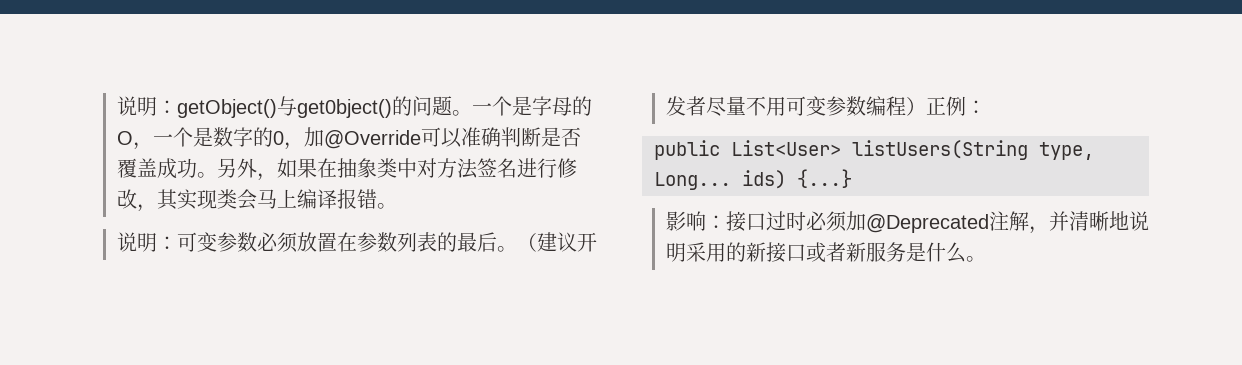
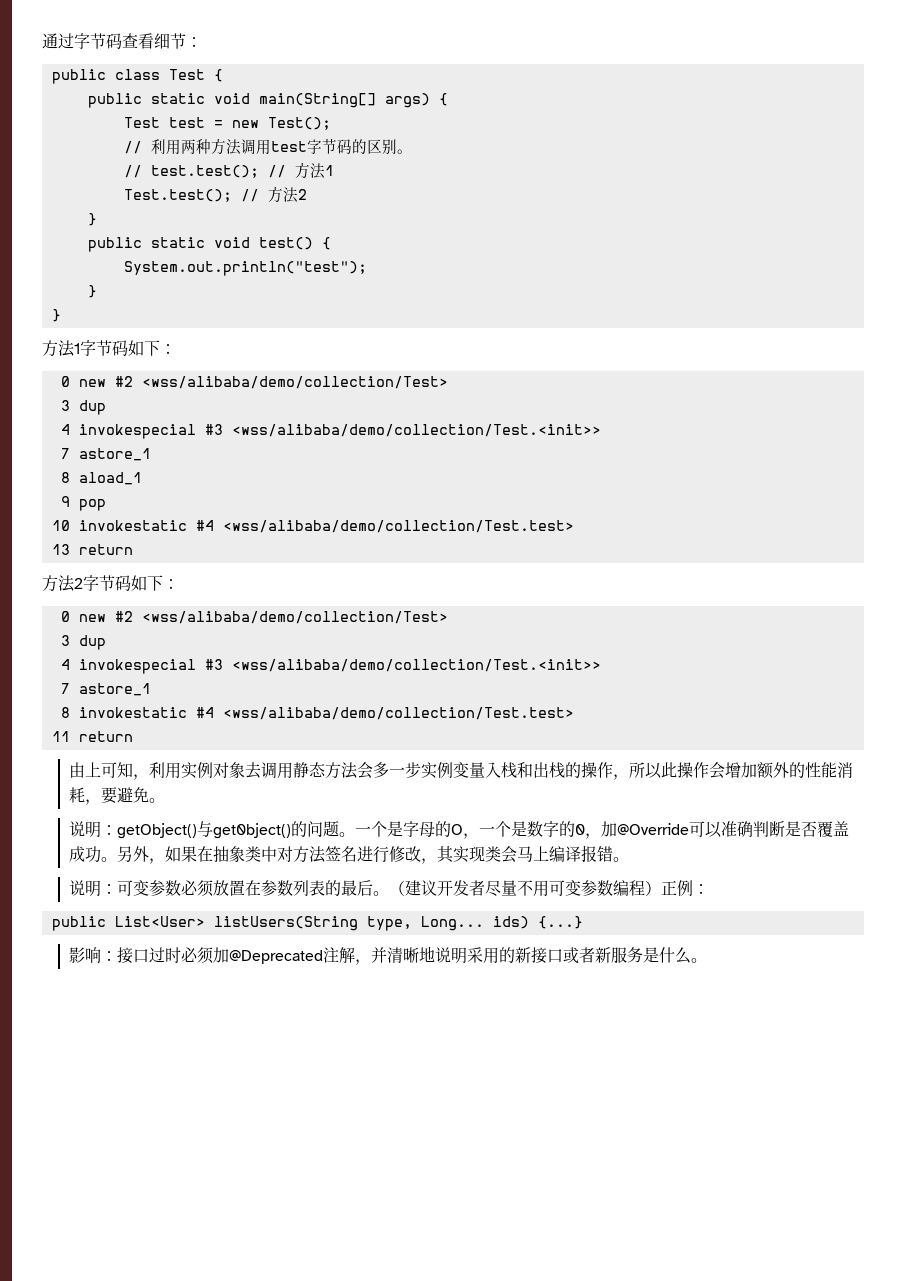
+ 通过字节码查看细节：
+ public class Test {
+ public static void main(String[] args) {
+ Test test = new Test();
+ // 利用两种方法调用test字节码的区别。
+ // test.test(); // 方法1
+ Test.test(); // 方法2
+ }
+ public static void test() {
+ System.out.println("test");
+ }
+ }
+ 方法1字节码如下：
+ 0 new #2 <wss/alibaba/demo/collection/Test>
+ 3 dup
+ 4 invokespecial #3 <wss/alibaba/demo/collection/Test.<init>>
+ 7 astore_1
+ 8 aload_1
+ 9 pop
+ 10 invokestatic #4 <wss/alibaba/demo/collection/Test.test>
+ 13 return
+ 方法2字节码如下：
+ 0 new #2 <wss/alibaba/demo/collection/Test>
+ 3 dup
+ 4 invokespecial #3 <wss/alibaba/demo/collection/Test.<init>>
+ 7 astore_1
+ 8 invokestatic #4 <wss/alibaba/demo/collection/Test.test>
+ 11 return
+ 由上可知，利用实例对象去调用静态方法会多一步实例变量入栈和出栈的操作，所以此操作会增加额外的性能消耗，要避免。

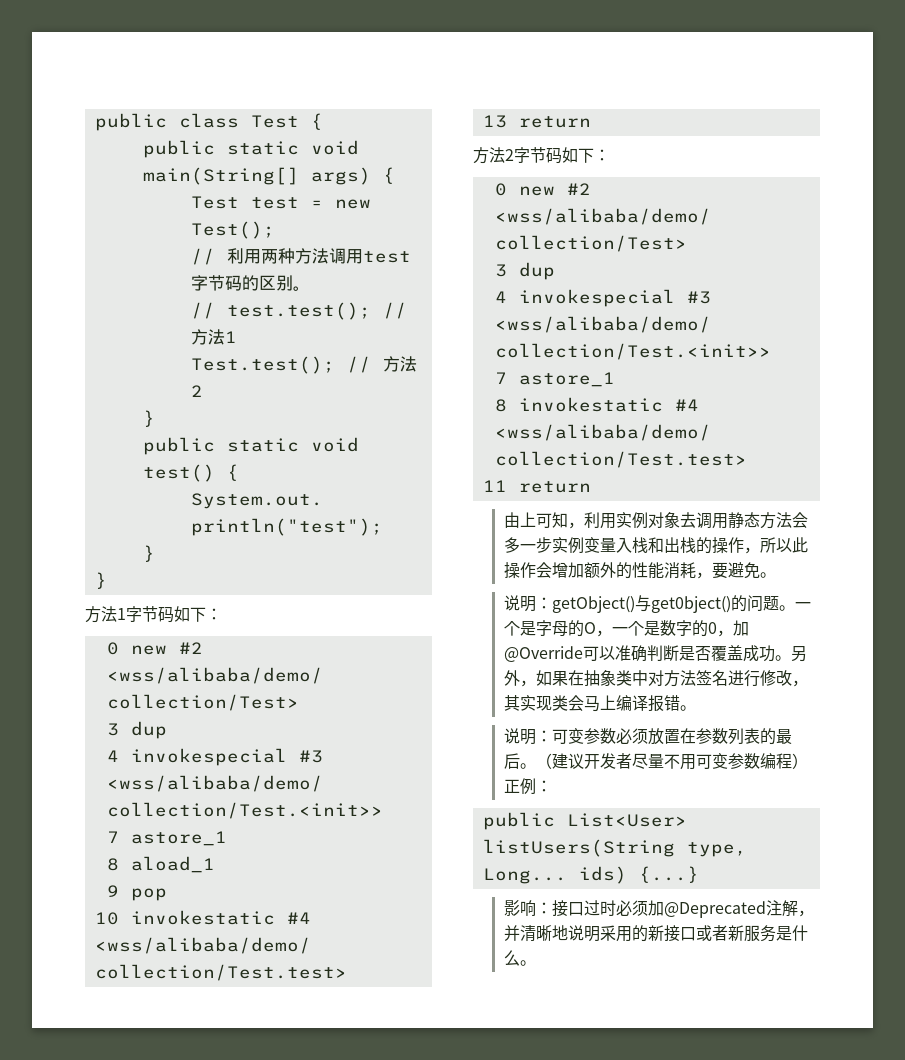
- 通过字节码查看细节：

